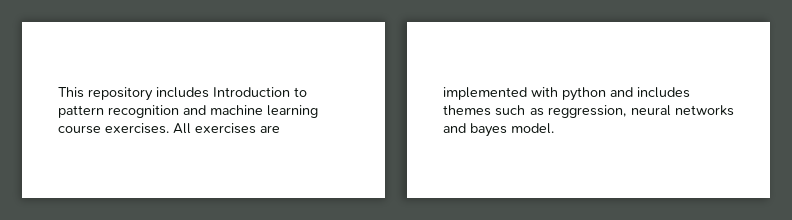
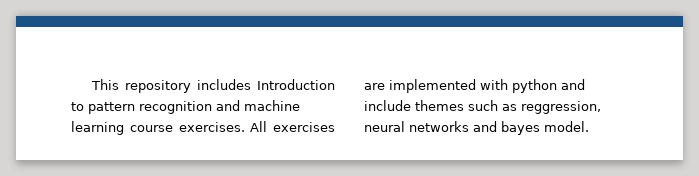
- All exercises are implemented with python and includes themes such as reggression, neural networks and bayes model.
+ All exercises are implemented with python and include themes such as reggression, neural networks and bayes model.

